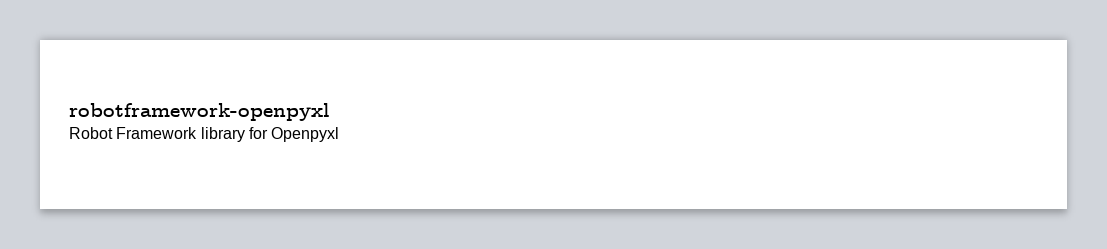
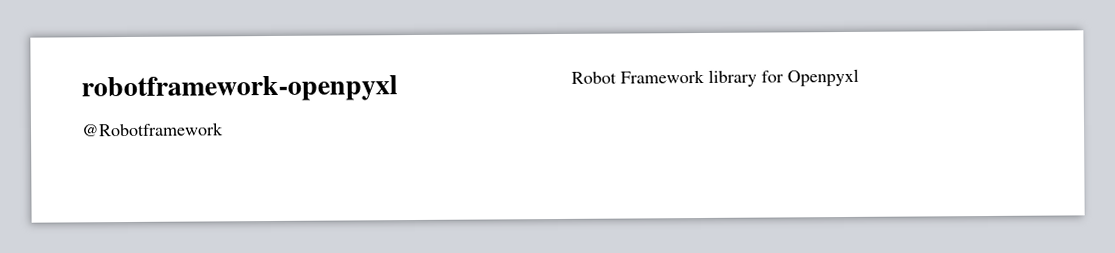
+ @Robotframework

